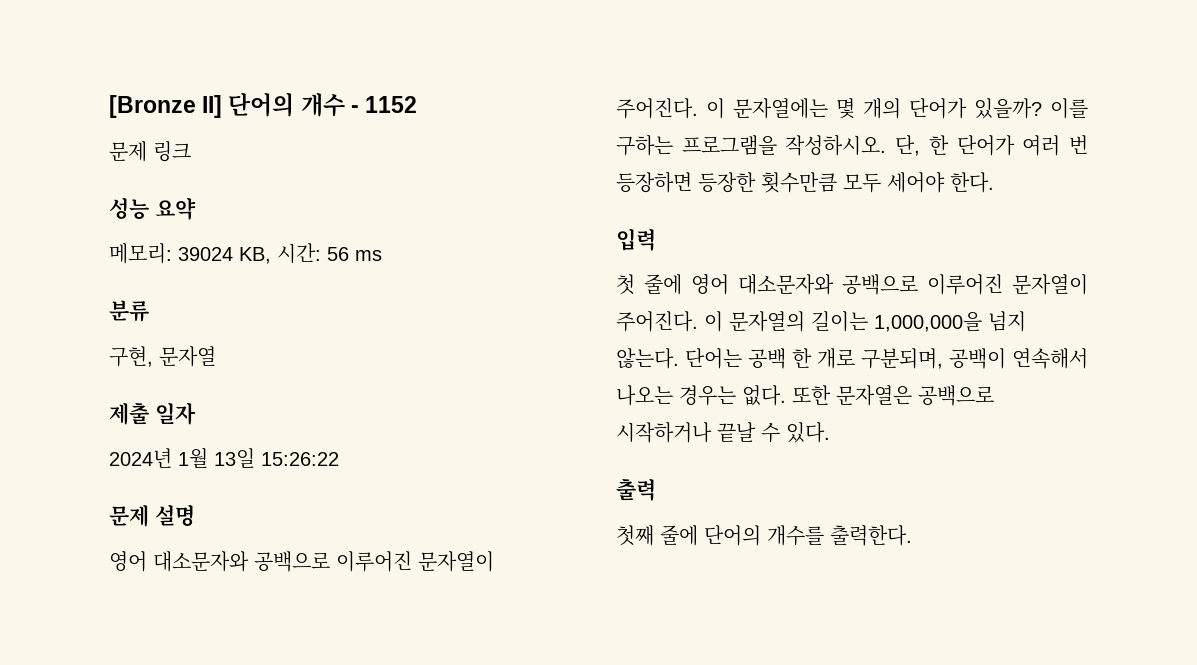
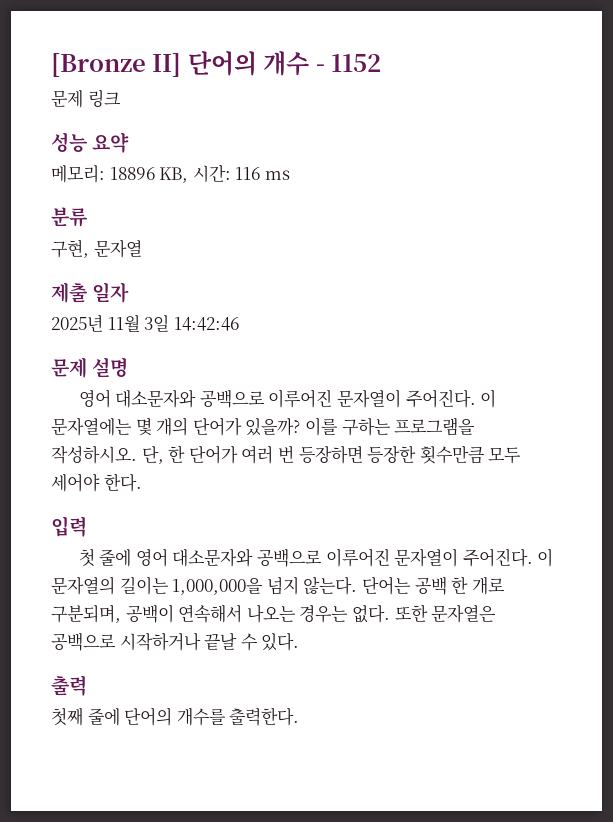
- 메모리: 39024 KB, 시간: 56 ms
+ 메모리: 18896 KB, 시간: 116 ms
- 2024년 1월 13일 15:26:22
+ 2025년 11월 3일 14:42:46

